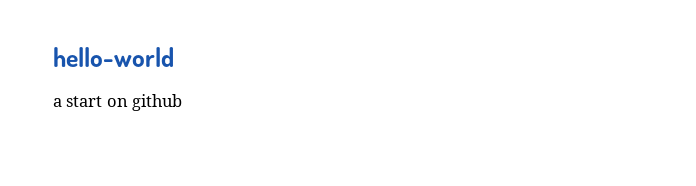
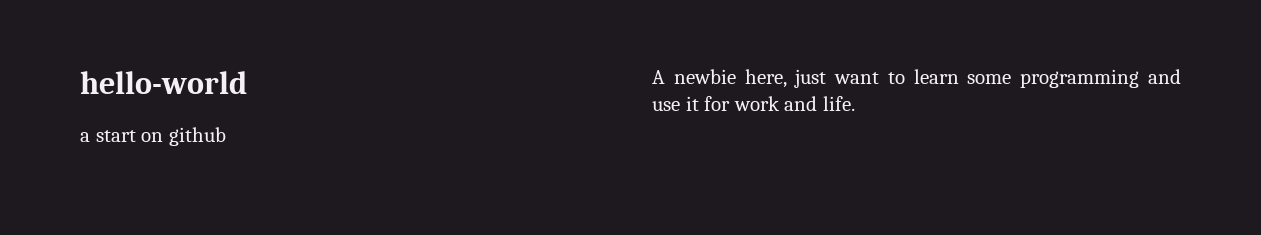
+ A newbie here, just want to learn some programming and use it for work and life.

